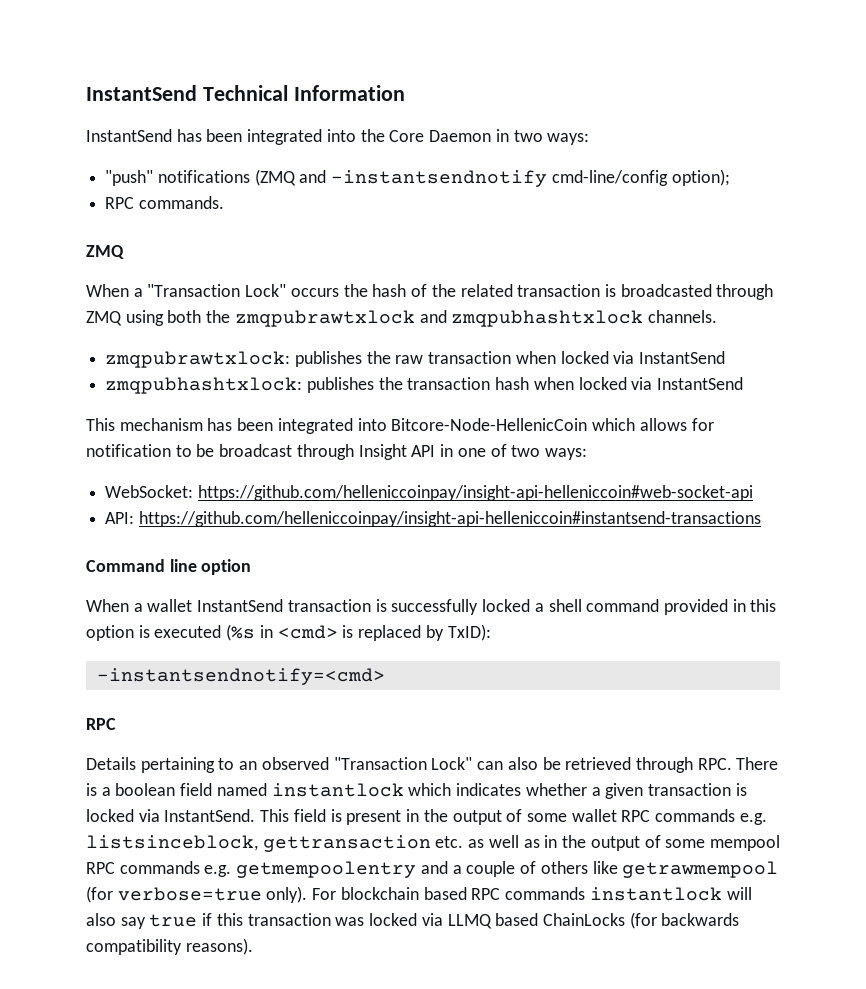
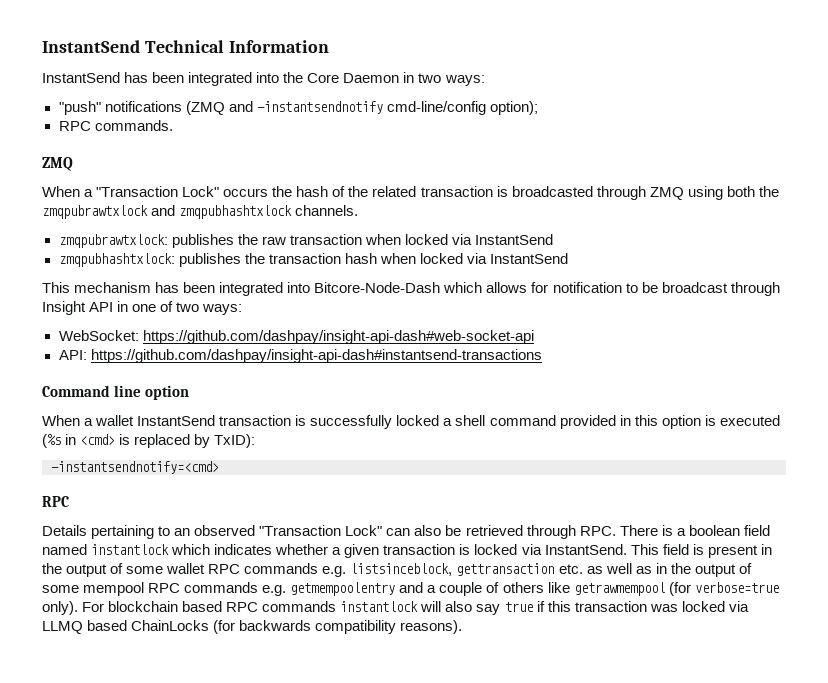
- This mechanism has been integrated into Bitcore-Node-HellenicCoin which allows for notification to be broadcast through Insight API in one of two ways:
+ This mechanism has been integrated into Bitcore-Node-Dash which allows for notification to be broadcast through Insight API in one of two ways:
- WebSocket: https://github.com/helleniccoinpay/insight-api-helleniccoin#web-socket-api
+ WebSocket: https://github.com/dashpay/insight-api-dash#web-socket-api
- API: https://github.com/helleniccoinpay/insight-api-helleniccoin#instantsend-transactions
+ API: https://github.com/dashpay/insight-api-dash#instantsend-transactions

